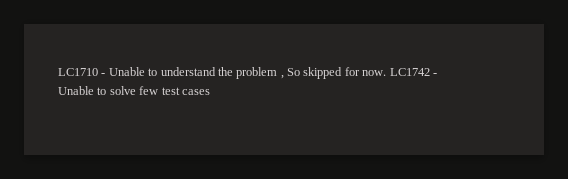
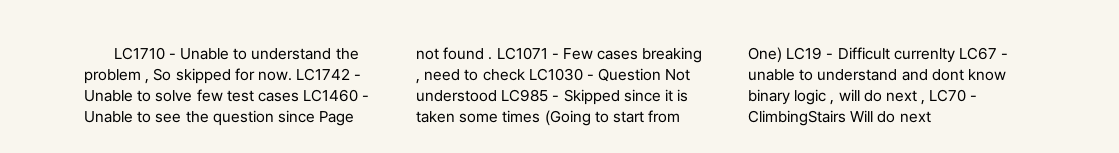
- LC1742 - Unable to solve few test cases
+ LC1742 - Unable to solve few test cases LC1460 - Unable to see the question since Page not found . LC1071 - Few cases breaking , need to check LC1030 - Question Not understood LC985 - Skipped since it is taken some times (Going to start from One) LC19 - Difficult currenlty LC67 - unable to understand and dont know binary logic , will do next , LC70 - ClimbingStairs Will do next

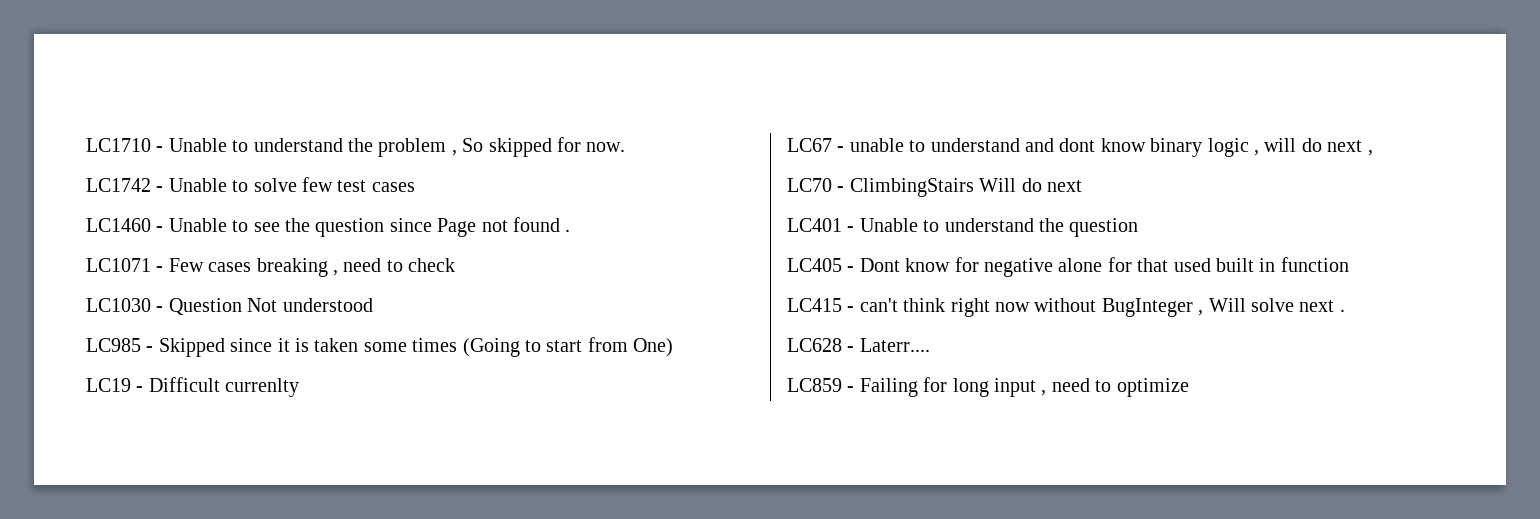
- LC1710 - Unable to understand the problem , So skipped for now. LC1742 - Unable to solve few test cases LC1460 - Unable to see the question since Page not found . LC1071 - Few cases breaking , need to check LC1030 - Question Not understood LC985 - Skipped since it is taken some times (Going to start from One) LC19 - Difficult currenlty LC67 - unable to understand and dont know binary logic , will do next , LC70 - ClimbingStairs Will do next
+ LC1710 - Unable to understand the problem , So skipped for now.
+ LC1742 - Unable to solve few test cases
+ LC1460 - Unable to see the question since Page not found .
+ LC1071 - Few cases breaking , need to check
+ LC1030 - Question Not understood
+ LC985 - Skipped since it is taken some times (Going to start from One)
+ LC19 - Difficult currenlty
+ LC67 - unable to understand and dont know binary logic , will do next ,
+ LC70 - ClimbingStairs Will do next
+ LC401 - Unable to understand the question
+ LC405 - Dont know for negative alone for that used built in function
+ LC415 - can't think right now without BugInteger , Will solve next .
+ LC628 - Laterr....
+ LC859 - Failing for long input , need to optimize

